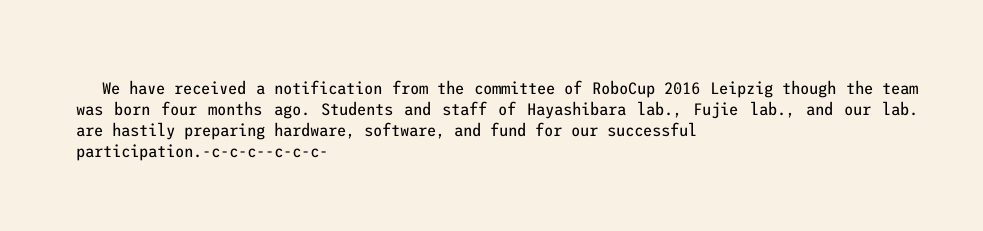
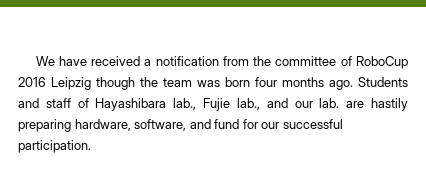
- Students and staff of Hayashibara lab., Fujie lab., and our lab. are hastily preparing hardware, software, and fund for our successful participation.-c-c-c--c-c-c-
+ Students and staff of Hayashibara lab., Fujie lab., and our lab. are hastily preparing hardware, software, and fund for our successful participation.

